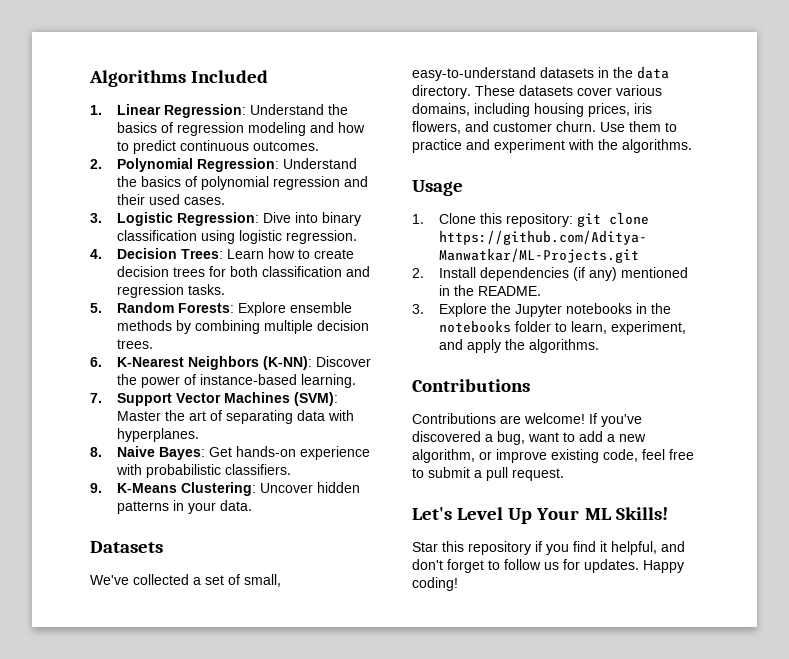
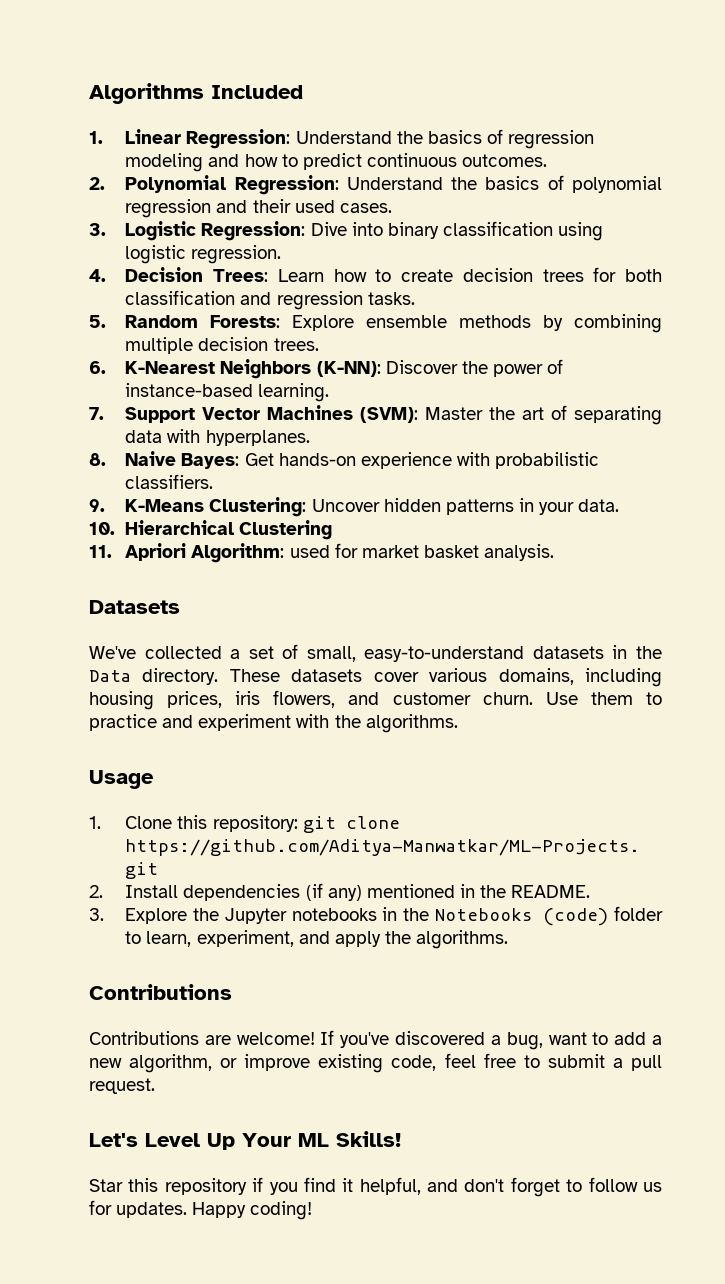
+ 10. Hierarchical Clustering
+ 11. Apriori Algorithm: used for market basket analysis.
- We've collected a set of small, easy-to-understand datasets in the data directory.
+ We've collected a set of small, easy-to-understand datasets in the Data directory.
- 3. Explore the Jupyter notebooks in the notebooks folder to learn, experiment, and apply the algorithms.
+ 3. Explore the Jupyter notebooks in the Notebooks (code) folder to learn, experiment, and apply the algorithms.

